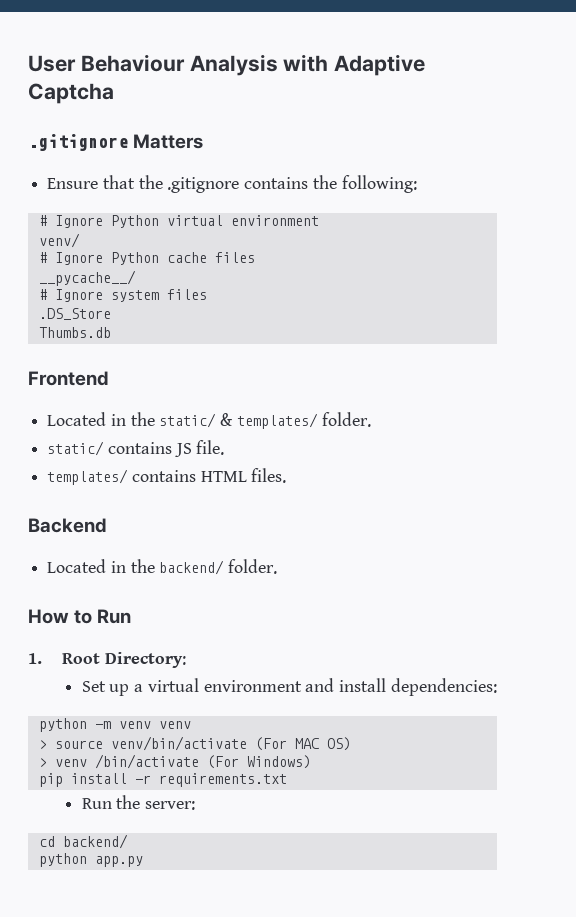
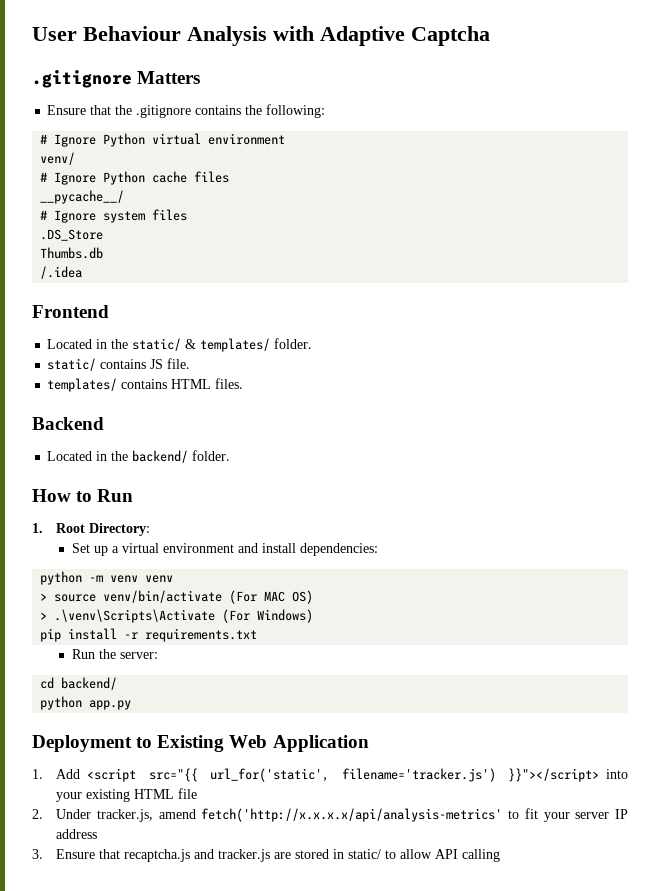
+ /.idea
- > venv /bin/activate (For Windows)
+ > .\venv\Scripts\Activate (For Windows)
+ Deployment to Existing Web Application
+ 1. Add <script src="{{ url_for('static', filename='tracker.js') }}"></script> into your existing HTML file
+ 2. Under tracker.js, amend fetch('http://x.x.x.x/api/analysis-metrics' to fit your server IP address
+ 3. Ensure that recaptcha.js and tracker.js are stored in static/ to allow API calling

